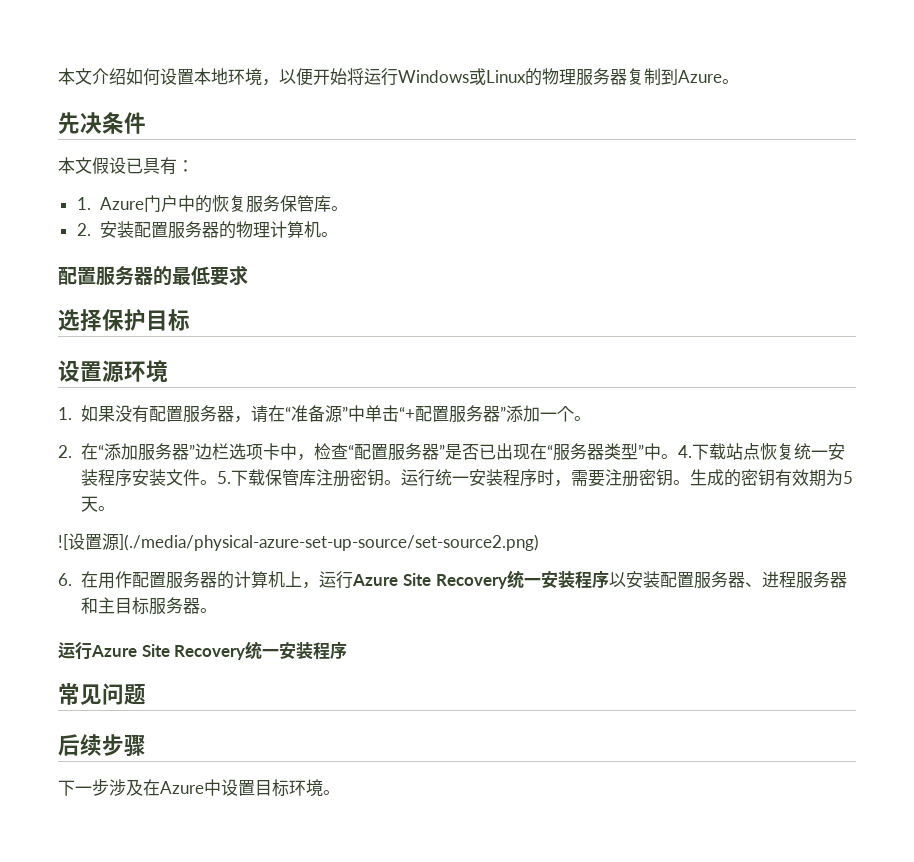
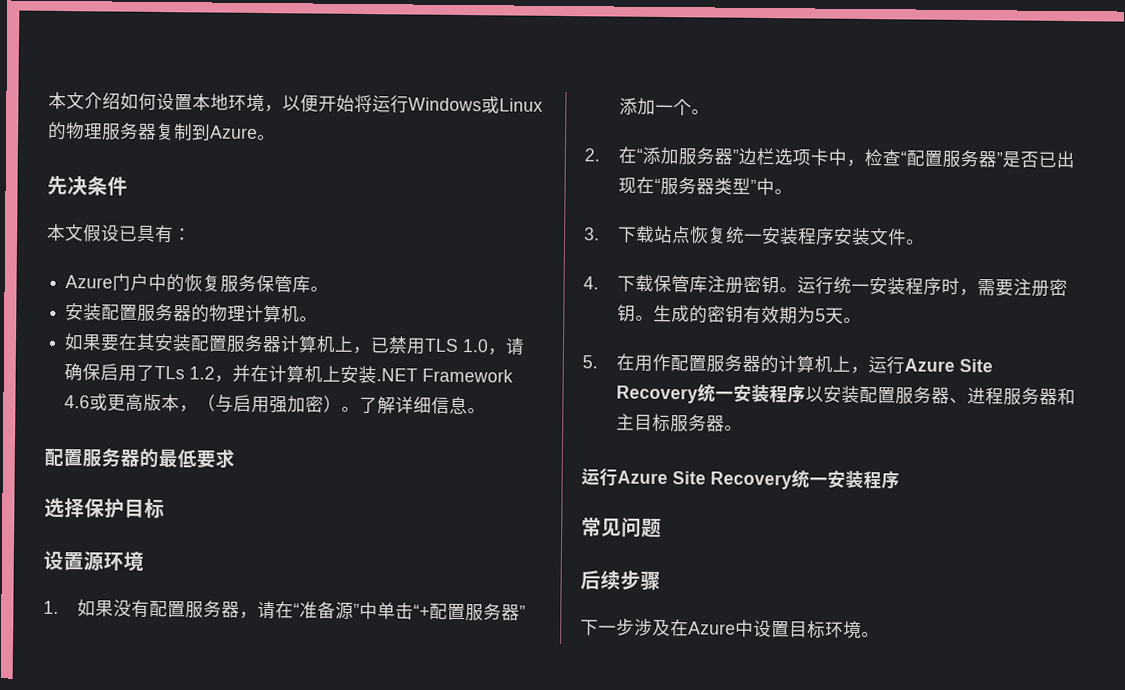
- 1. Azure门户中的恢复服务保管库。
+ Azure门户中的恢复服务保管库。
- 2.安装配置服务器的物理计算机。
+ 安装配置服务器的物理计算机。
+ 如果要在其安装配置服务器计算机上，已禁用TLS 1.0，请确保启用了TLs 1.2，并在计算机上安装.NET Framework 4.6或更高版本，（与启用强加密）。了解详细信息。
- 2.在“添加服务器”边栏选项卡中，检查“配置服务器”是否已出现在“服务器类型”中。4.下载站点恢复统一安装程序安装文件。5.下载保管库注册密钥。
+ 2.在“添加服务器”边栏选项卡中，检查“配置服务器”是否已出现在“服务器类型”中。
+ 3.下载站点恢复统一安装程序安装文件。
+ 4.下载保管库注册密钥。
- ![设置源](./media/physical-azure-set-up-source/set-source2.png)
- 6.在用作配置服务器的计算机上，运行Azure Site Recovery统一安装程序以安装配置服务器、进程服务器和主目标服务器。
+ 5.在用作配置服务器的计算机上，运行Azure Site Recovery统一安装程序以安装配置服务器、进程服务器和主目标服务器。

